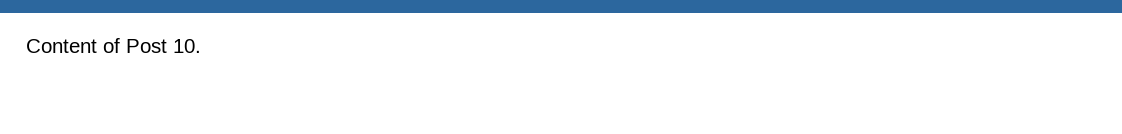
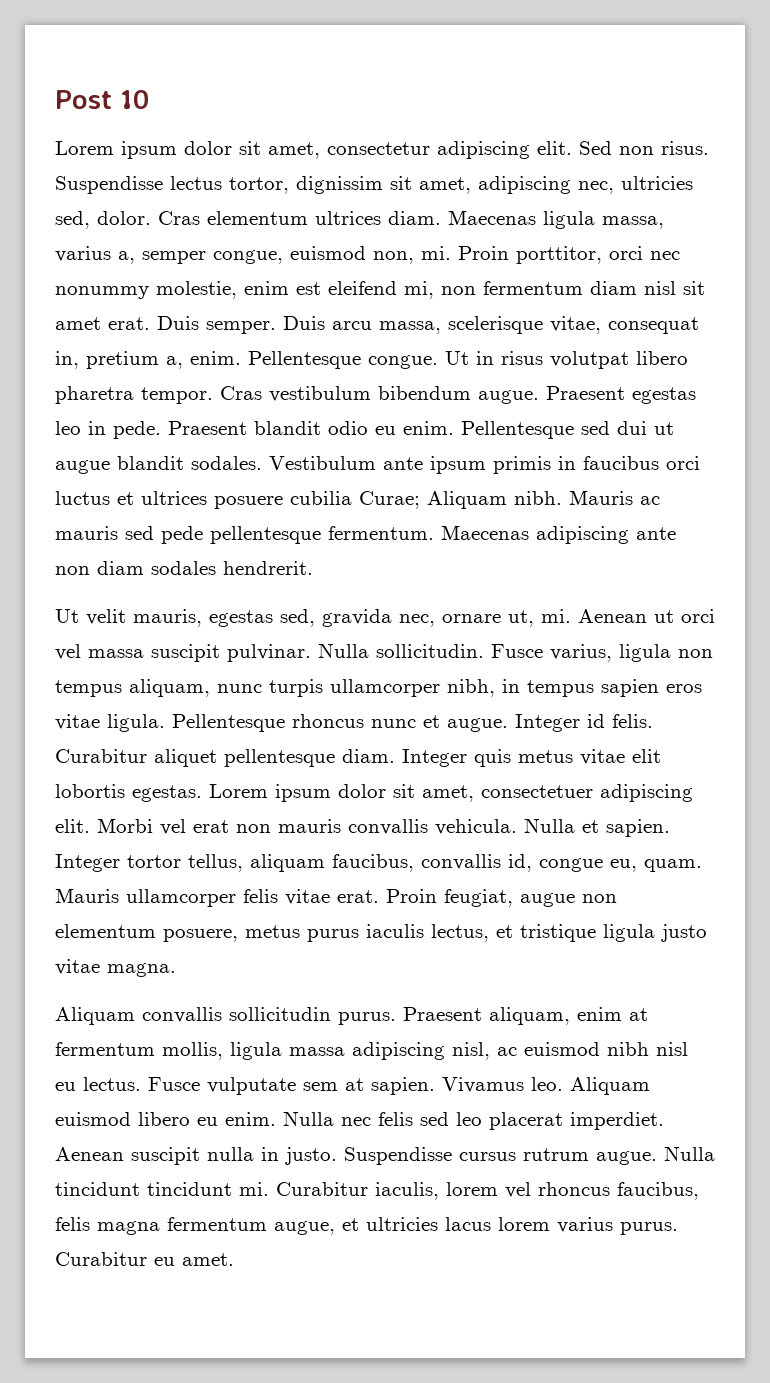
- Content of Post 10.
+ Post 10
+ Lorem ipsum dolor sit amet, consectetur adipiscing elit. Sed non risus. Suspendisse lectus tortor, dignissim sit amet, adipiscing nec, ultricies sed, dolor. Cras elementum ultrices diam. Maecenas ligula massa, varius a, semper congue, euismod non, mi. Proin porttitor, orci nec nonummy molestie, enim est eleifend mi, non fermentum diam nisl sit amet erat. Duis semper. Duis arcu massa, scelerisque vitae, consequat in, pretium a, enim. Pellentesque congue. Ut in risus volutpat libero pharetra tempor. Cras vestibulum bibendum augue. Praesent egestas leo in pede. Praesent blandit odio eu enim. Pellentesque sed dui ut augue blandit sodales. Vestibulum ante ipsum primis in faucibus orci luctus et ultrices posuere cubilia Curae; Aliquam nibh. Mauris ac mauris sed pede pellentesque fermentum. Maecenas adipiscing ante non diam sodales hendrerit.
+ Ut velit mauris, egestas sed, gravida nec, ornare ut, mi. Aenean ut orci vel massa suscipit pulvinar. Nulla sollicitudin. Fusce varius, ligula non tempus aliquam, nunc turpis ullamcorper nibh, in tempus sapien eros vitae ligula. Pellentesque rhoncus nunc et augue. Integer id felis. Curabitur aliquet pellentesque diam. Integer quis metus vitae elit lobortis egestas. Lorem ipsum dolor sit amet, consectetuer adipiscing elit. Morbi vel erat non mauris convallis vehicula. Nulla et sapien. Integer tortor tellus, aliquam faucibus, convallis id, congue eu, quam. Mauris ullamcorper felis vitae erat. Proin feugiat, augue non elementum posuere, metus purus iaculis lectus, et tristique ligula justo vitae magna.
+ Aliquam convallis sollicitudin purus. Praesent aliquam, enim at fermentum mollis, ligula massa adipiscing nisl, ac euismod nibh nisl eu lectus. Fusce vulputate sem at sapien. Vivamus leo. Aliquam euismod libero eu enim. Nulla nec felis sed leo placerat imperdiet. Aenean suscipit nulla in justo. Suspendisse cursus rutrum augue. Nulla tincidunt tincidunt mi. Curabitur iaculis, lorem vel rhoncus faucibus, felis magna fermentum augue, et ultricies lacus lorem varius purus. Curabitur eu amet.

